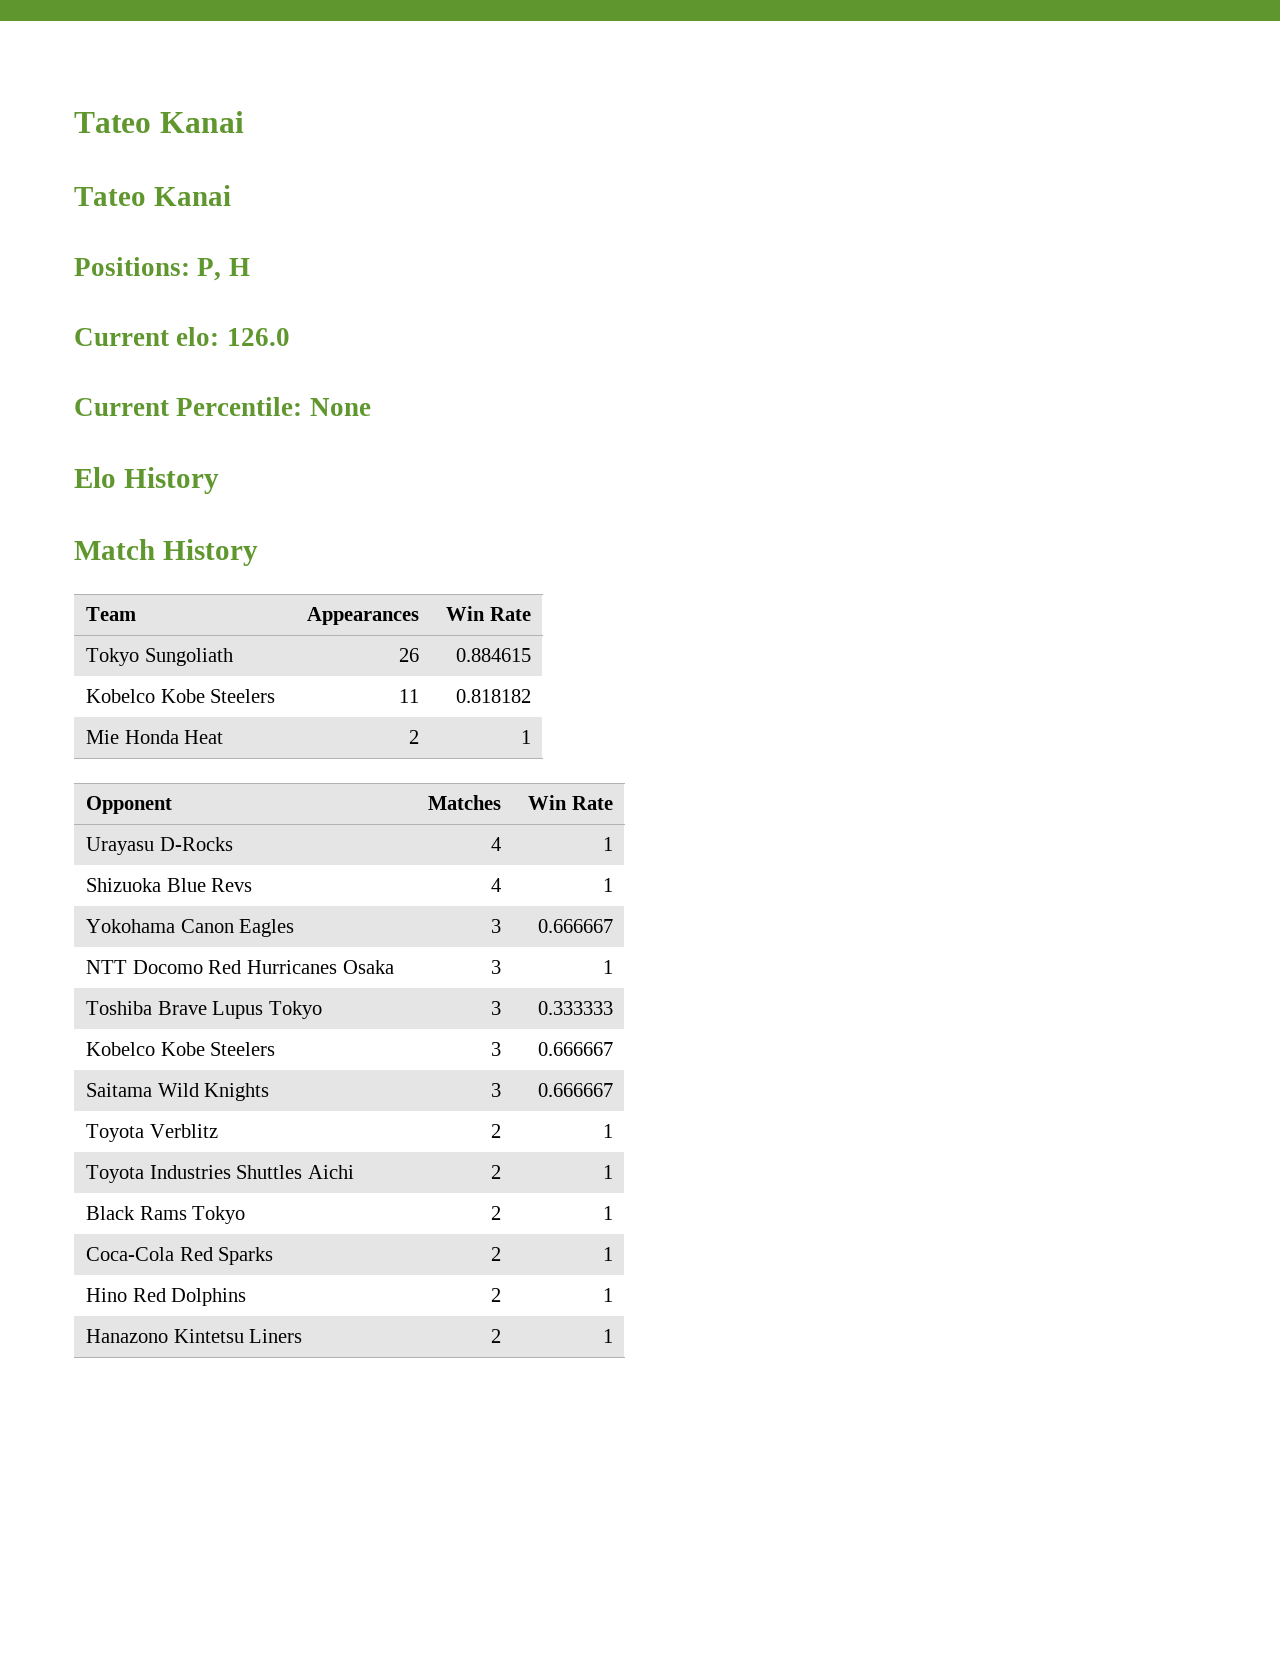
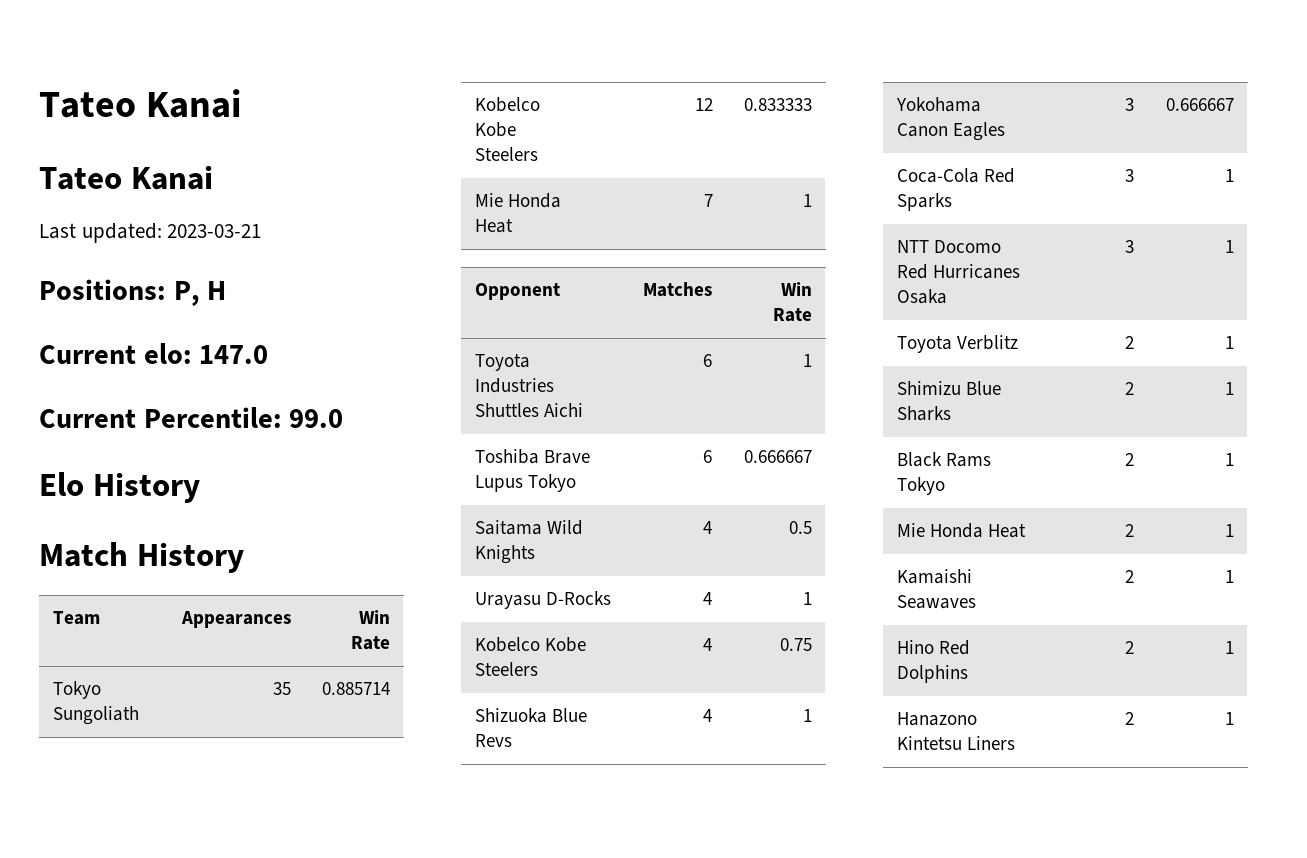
+ Last updated: 2023-03-21
- Current elo: 126.0
- Current Percentile: None
+ Current elo: 147.0
+ Current Percentile: 99.0
- Tokyo Sungoliath | 26 | 0.884615
- Kobelco Kobe Steelers | 11 | 0.818182
- Mie Honda Heat | 2 | 1
+ Tokyo Sungoliath | 35 | 0.885714
+ Kobelco Kobe Steelers | 12 | 0.833333
+ Mie Honda Heat | 7 | 1
+ Toyota Industries Shuttles Aichi | 6 | 1
+ Toshiba Brave Lupus Tokyo | 6 | 0.666667
+ Saitama Wild Knights | 4 | 0.5
+ Kobelco Kobe Steelers | 4 | 0.75
+ Coca-Cola Red Sparks | 3 | 1
- Toshiba Brave Lupus Tokyo | 3 | 0.333333
- Kobelco Kobe Steelers | 3 | 0.666667
- Saitama Wild Knights | 3 | 0.666667
- Toyota Industries Shuttles Aichi | 2 | 1
+ Shimizu Blue Sharks | 2 | 1
- Coca-Cola Red Sparks | 2 | 1
+ Mie Honda Heat | 2 | 1
+ Kamaishi Seawaves | 2 | 1

